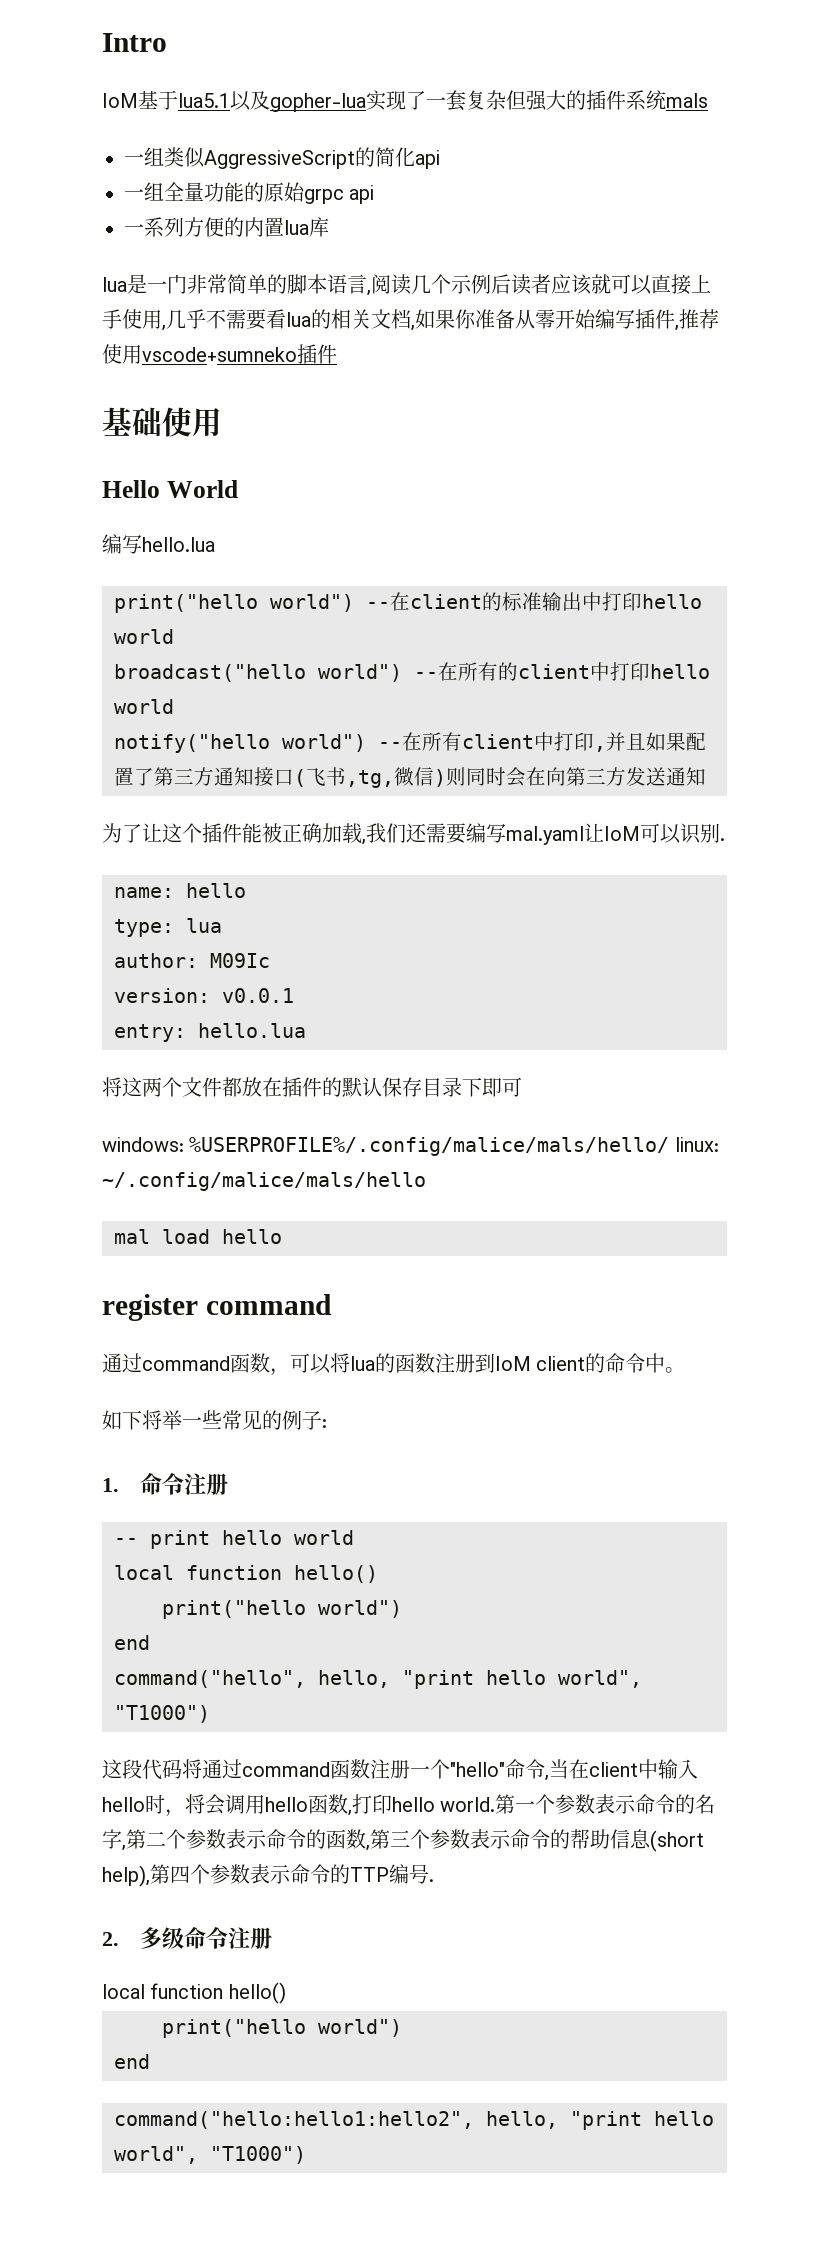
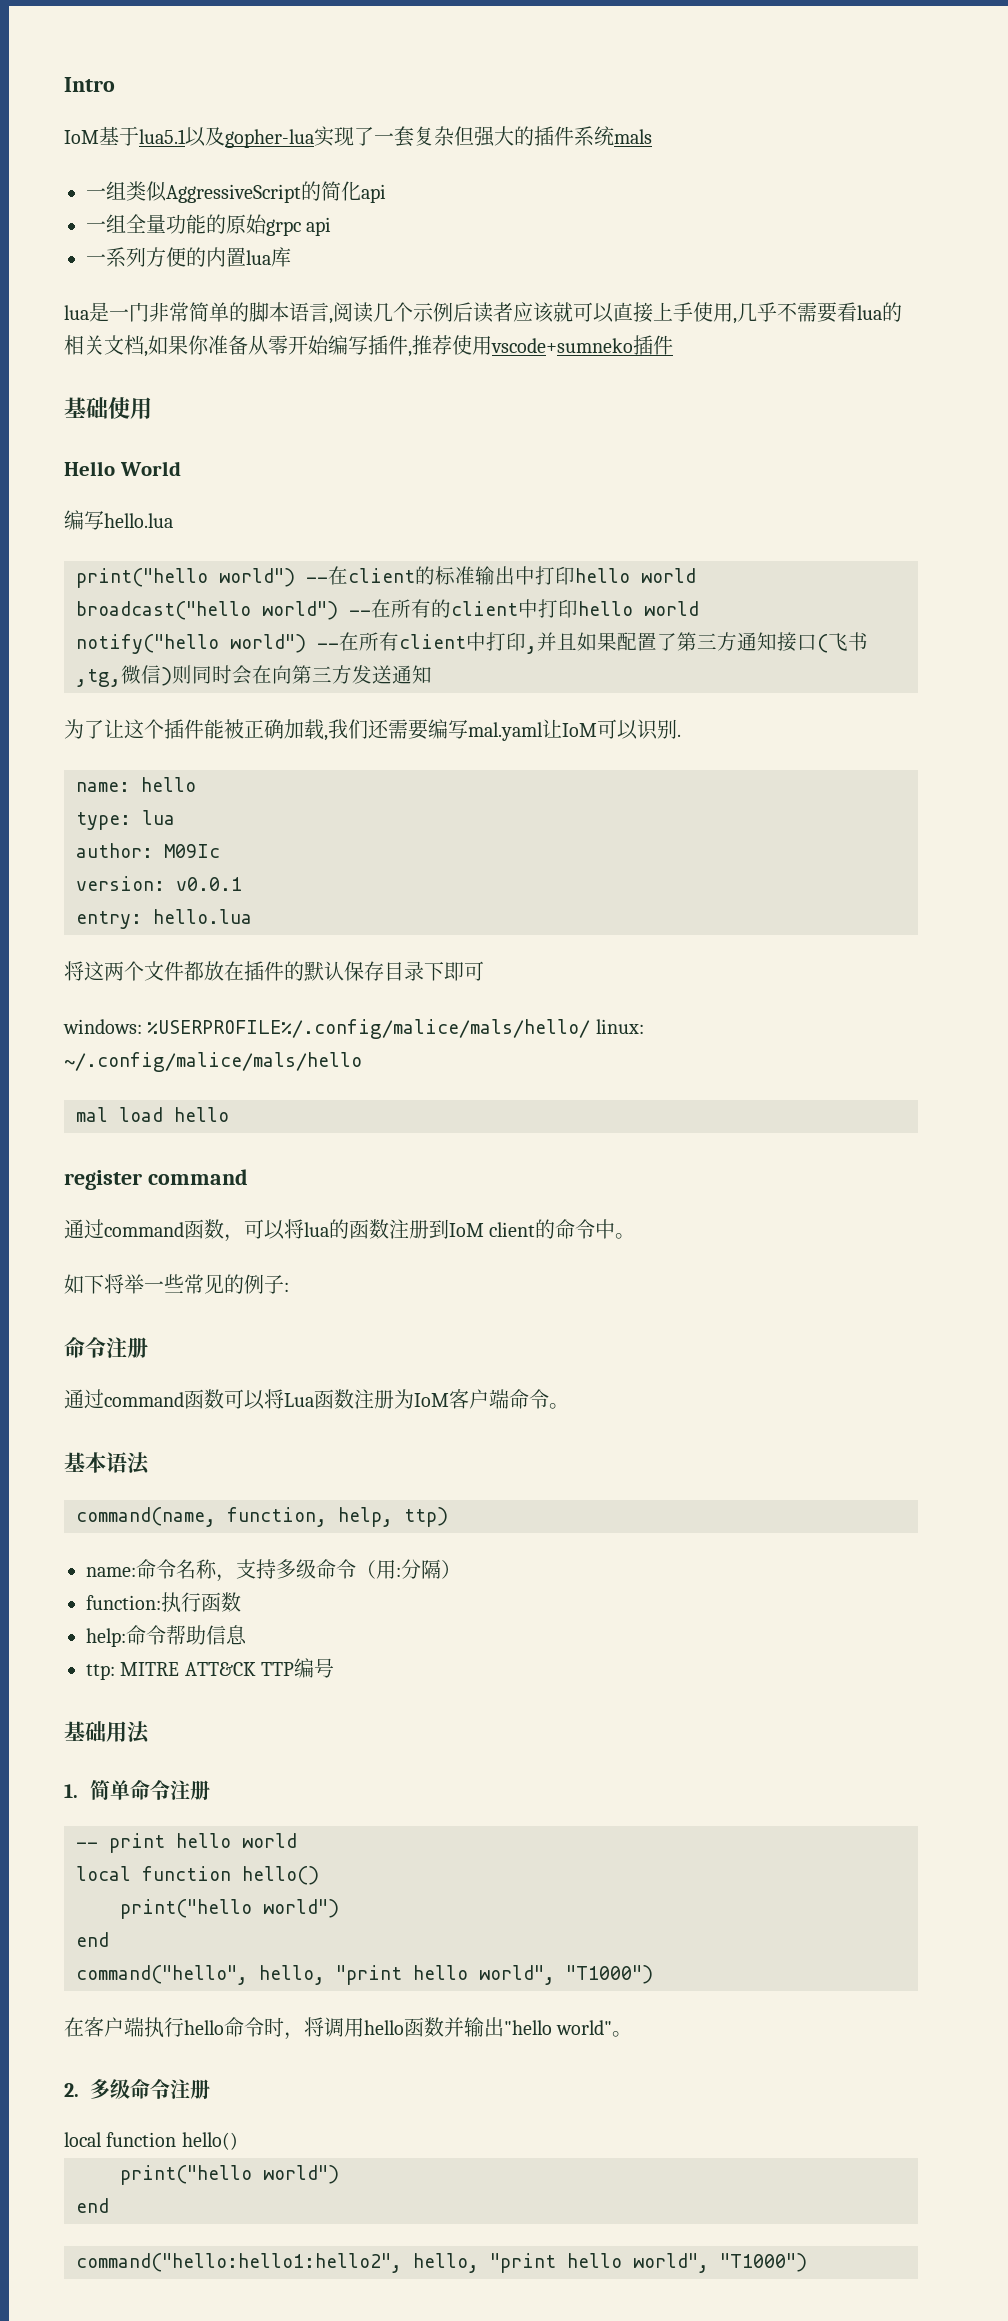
  如下将举一些常见的例子:
+ 命令注册
+ 通过command函数可以将Lua函数注册为IoM客户端命令。
+ 基本语法
+ command(name, function, help, ttp)
+ name:命令名称，支持多级命令（用:分隔）
+ function:执行函数
+ help:命令帮助信息
+ ttp: MITRE ATT&CK TTP编号
+ 基础用法
- 1.命令注册
+ 1.简单命令注册
- 这段代码将通过command函数注册一个"hello"命令,当在client中输入hello时，将会调用hello函数,打印hello world.第一个参数表示命令的名字,第二个参数表示命令的函数,第三个参数表示命令的帮助信息(short help),第四个参数表示命令的TTP编号.
+ 在客户端执行hello命令时，将调用hello函数并输出"hello world"。

